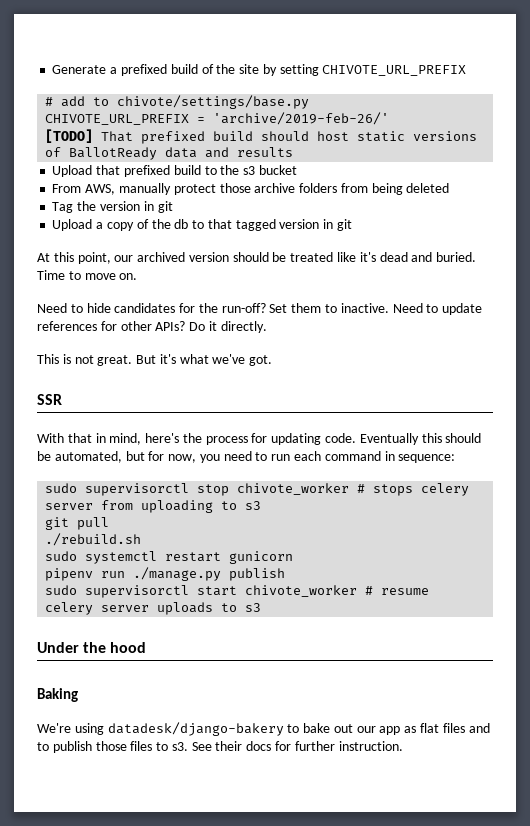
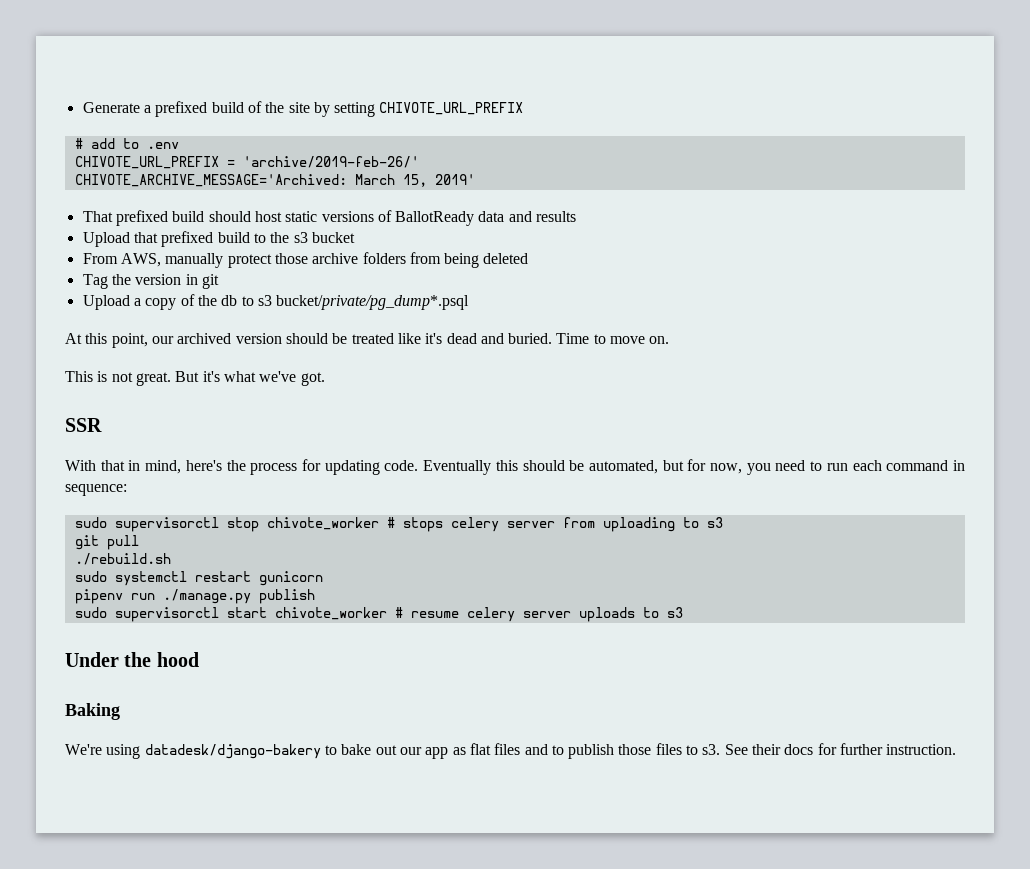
- # add to chivote/settings/base.py
+ # add to .env
- [TODO] That prefixed build should host static versions of BallotReady data and results
+ CHIVOTE_ARCHIVE_MESSAGE='Archived: March 15, 2019'
+ That prefixed build should host static versions of BallotReady data and results
- Upload a copy of the db to that tagged version in git
+ Upload a copy of the db to s3 bucket/private/pg_dump*.psql
- Need to hide candidates for the run-off? Set them to inactive. Need to update references for other APIs? Do it directly.

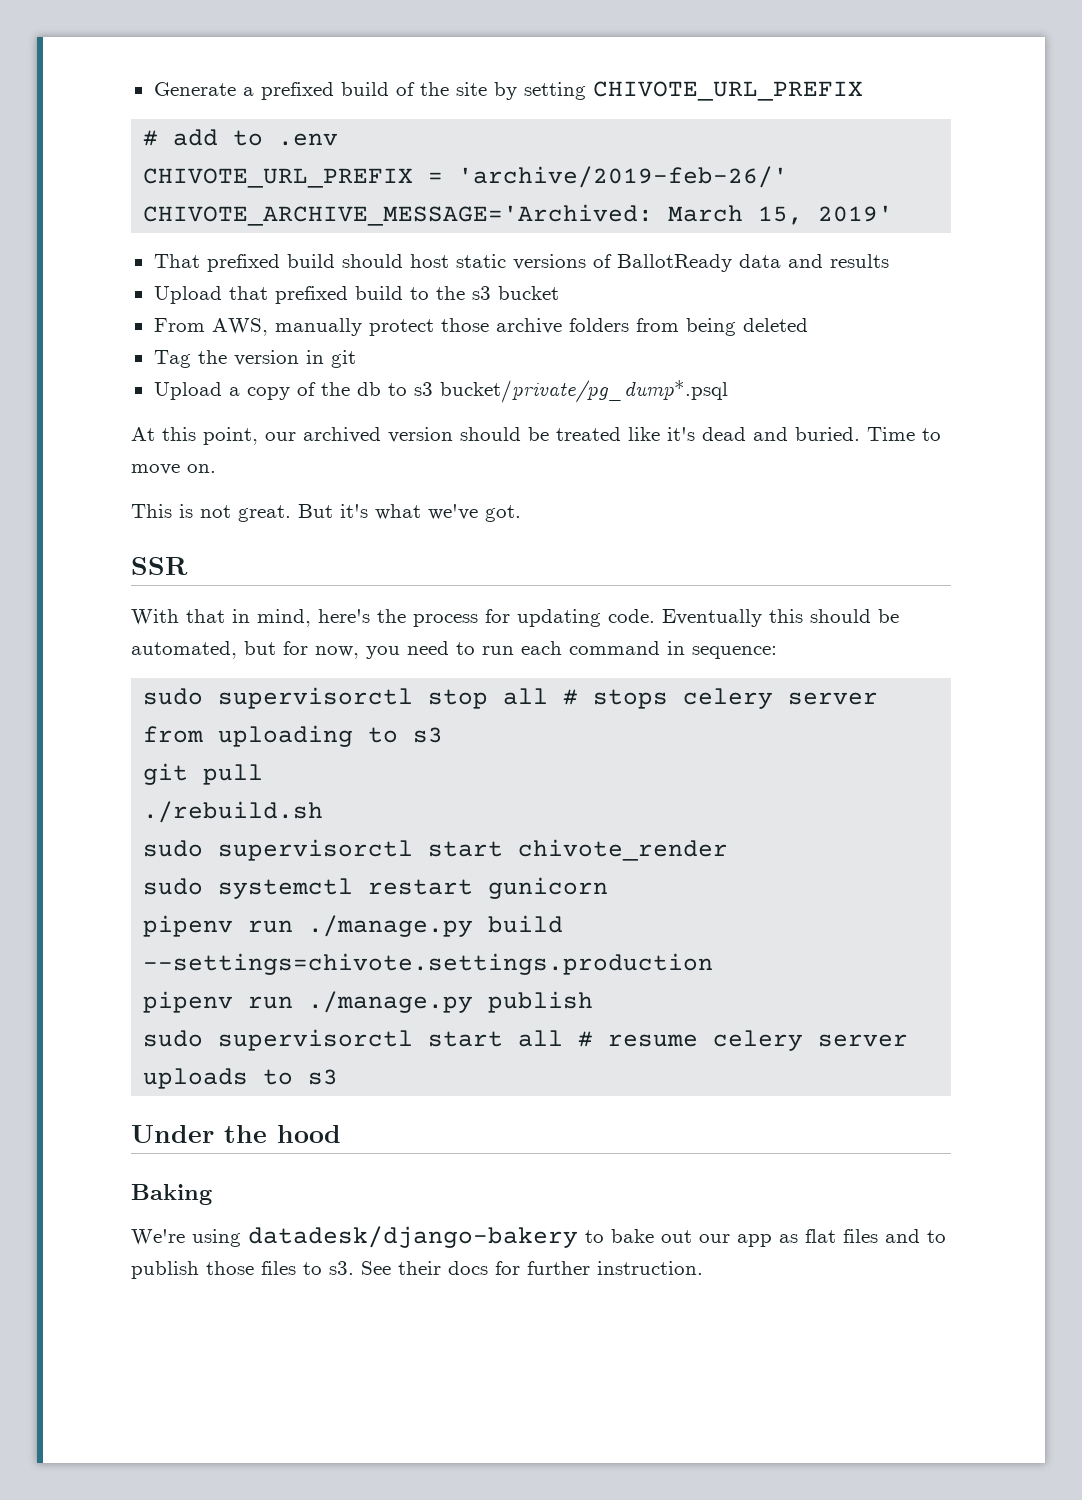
- sudo supervisorctl stop chivote_worker # stops celery server from uploading to s3
+ sudo supervisorctl stop all # stops celery server from uploading to s3
+ sudo supervisorctl start chivote_render
+ pipenv run ./manage.py build --settings=chivote.settings.production
- sudo supervisorctl start chivote_worker # resume celery server uploads to s3
+ sudo supervisorctl start all # resume celery server uploads to s3

